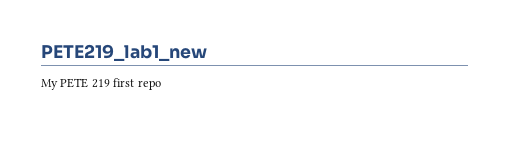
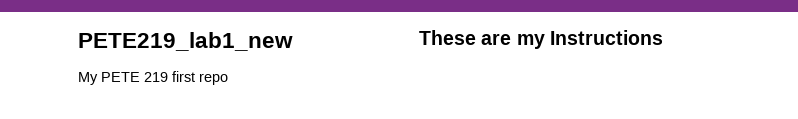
+ These are my Instructions

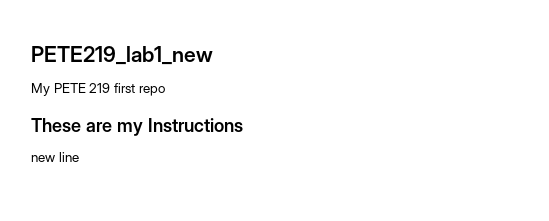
+ new line

